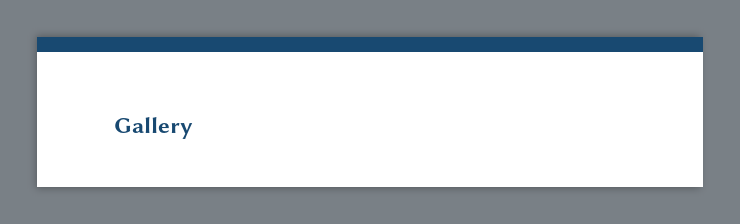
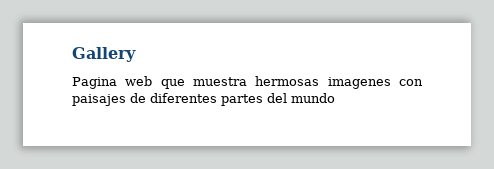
+ Pagina web que muestra hermosas imagenes con paisajes de diferentes partes del mundo

